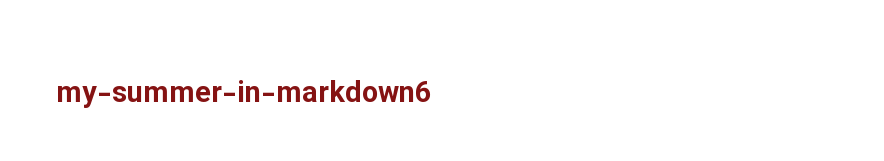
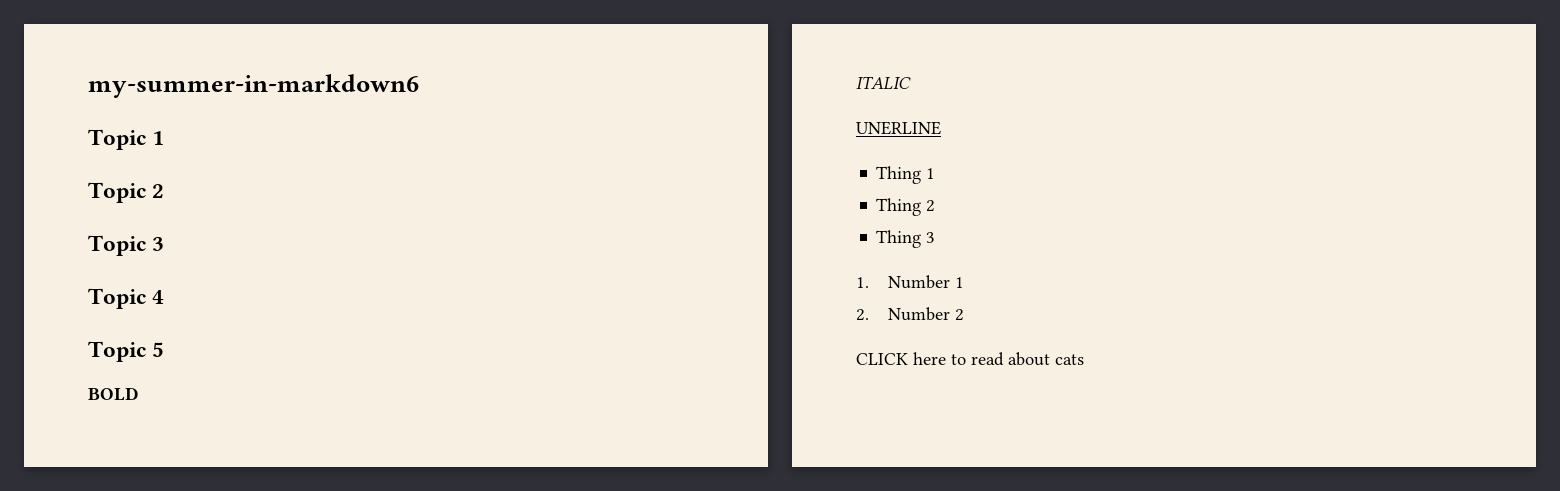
+ Topic 1
+ Topic 2
+ Topic 3
+ Topic 4
+ Topic 5
+ BOLD
+ ITALIC
+ UNERLINE
+ Thing 1
+ Thing 2
+ Thing 3
+ 1. Number 1
+ 2. Number 2
+ CLICK here to read about cats

